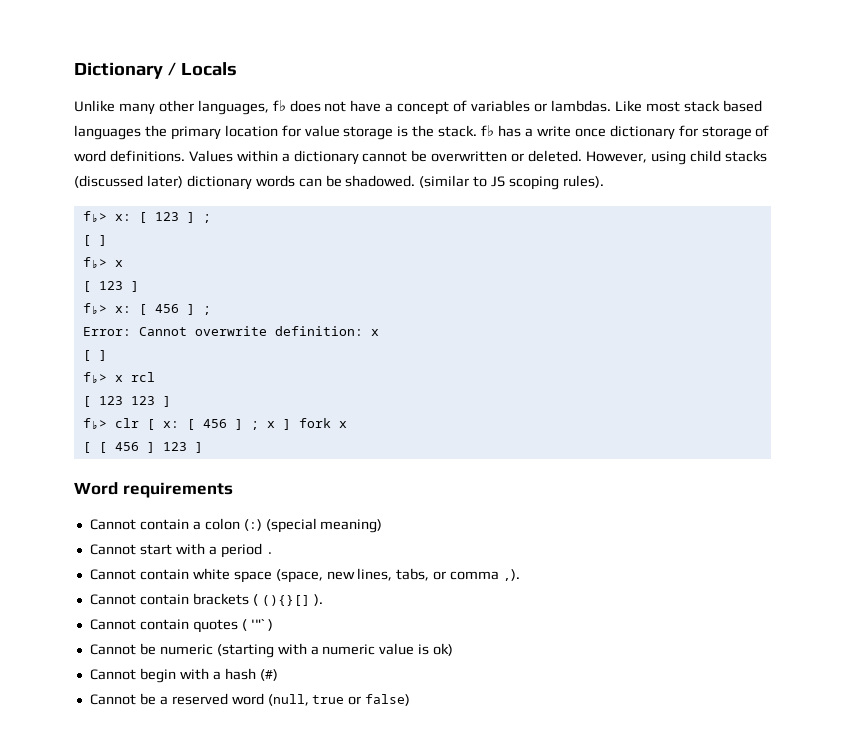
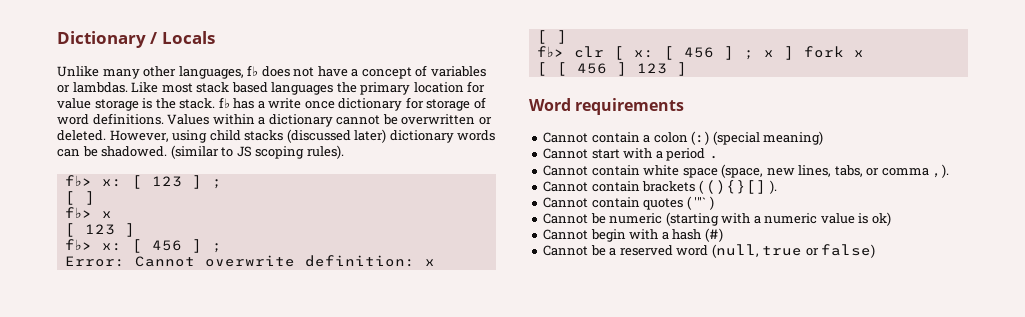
- f♭> x rcl
- [ 123 123 ]

